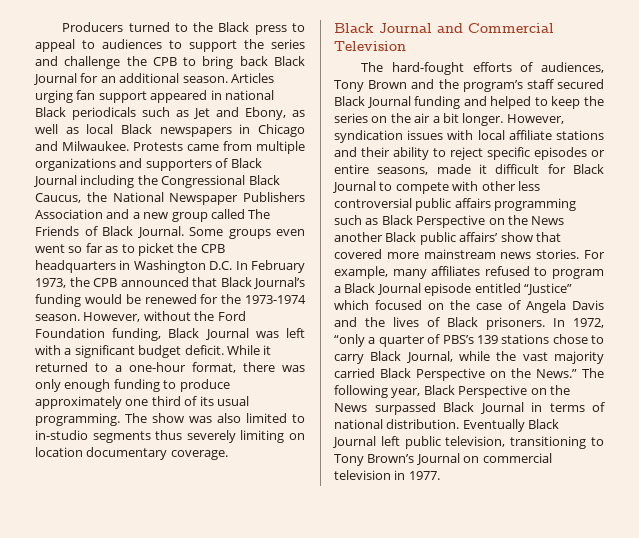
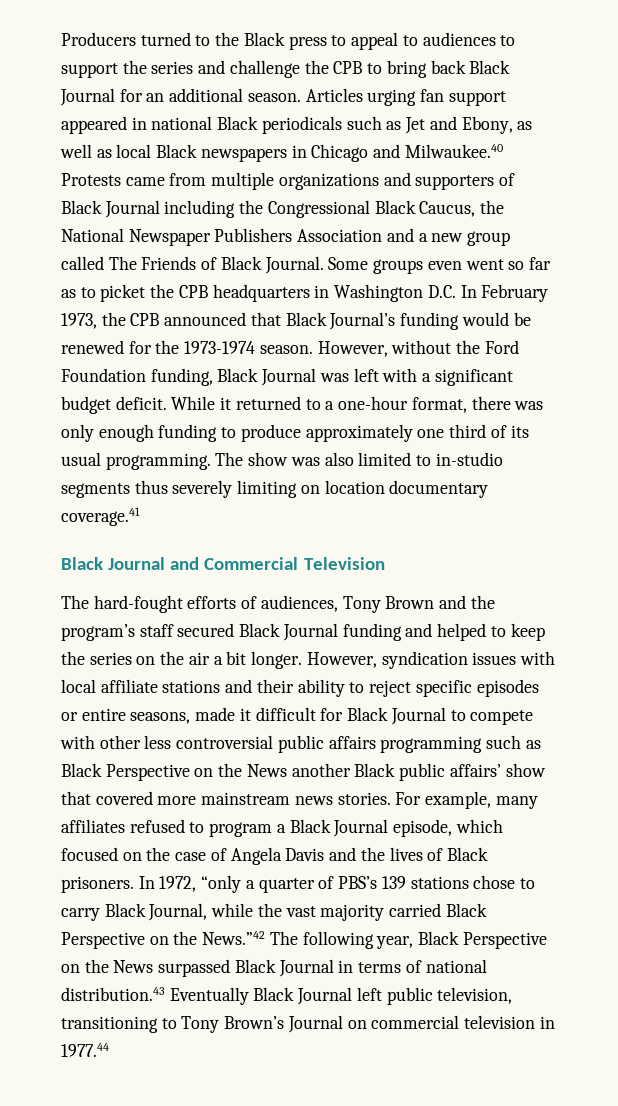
- Articles urging fan support appeared in national Black periodicals such as Jet and Ebony, as well as local Black newspapers in Chicago and Milwaukee. Protests came from multiple organizations and supporters of Black Journal including the Congressional Black Caucus, the National Newspaper Publishers Association and a new group called The Friends of Black Journal.
+ Articles urging fan support appeared in national Black periodicals such as Jet and Ebony, as well as local Black newspapers in Chicago and Milwaukee.40 Protests came from multiple organizations and supporters of Black Journal including the Congressional Black Caucus, the National Newspaper Publishers Association and a new group called The Friends of Black Journal.
- The show was also limited to in-studio segments thus severely limiting on location documentary coverage.
+ The show was also limited to in-studio segments thus severely limiting on location documentary coverage.41
- For example, many affiliates refused to program a Black Journal episode entitled “Justice” which focused on the case of Angela Davis and the lives of Black prisoners.
+ For example, many affiliates refused to program a Black Journal episode, which focused on the case of Angela Davis and the lives of Black prisoners.
- In 1972, “only a quarter of PBS’s 139 stations chose to carry Black Journal, while the vast majority carried Black Perspective on the News.” The following year, Black Perspective on the News surpassed Black Journal in terms of national distribution. Eventually Black Journal left public television, transitioning to Tony Brown’s Journal on commercial television in 1977.
+ In 1972, “only a quarter of PBS’s 139 stations chose to carry Black Journal, while the vast majority carried Black Perspective on the News.”42 The following year, Black Perspective on the News surpassed Black Journal in terms of national distribution.43 Eventually Black Journal left public television, transitioning to Tony Brown’s Journal on commercial television in 1977.44

